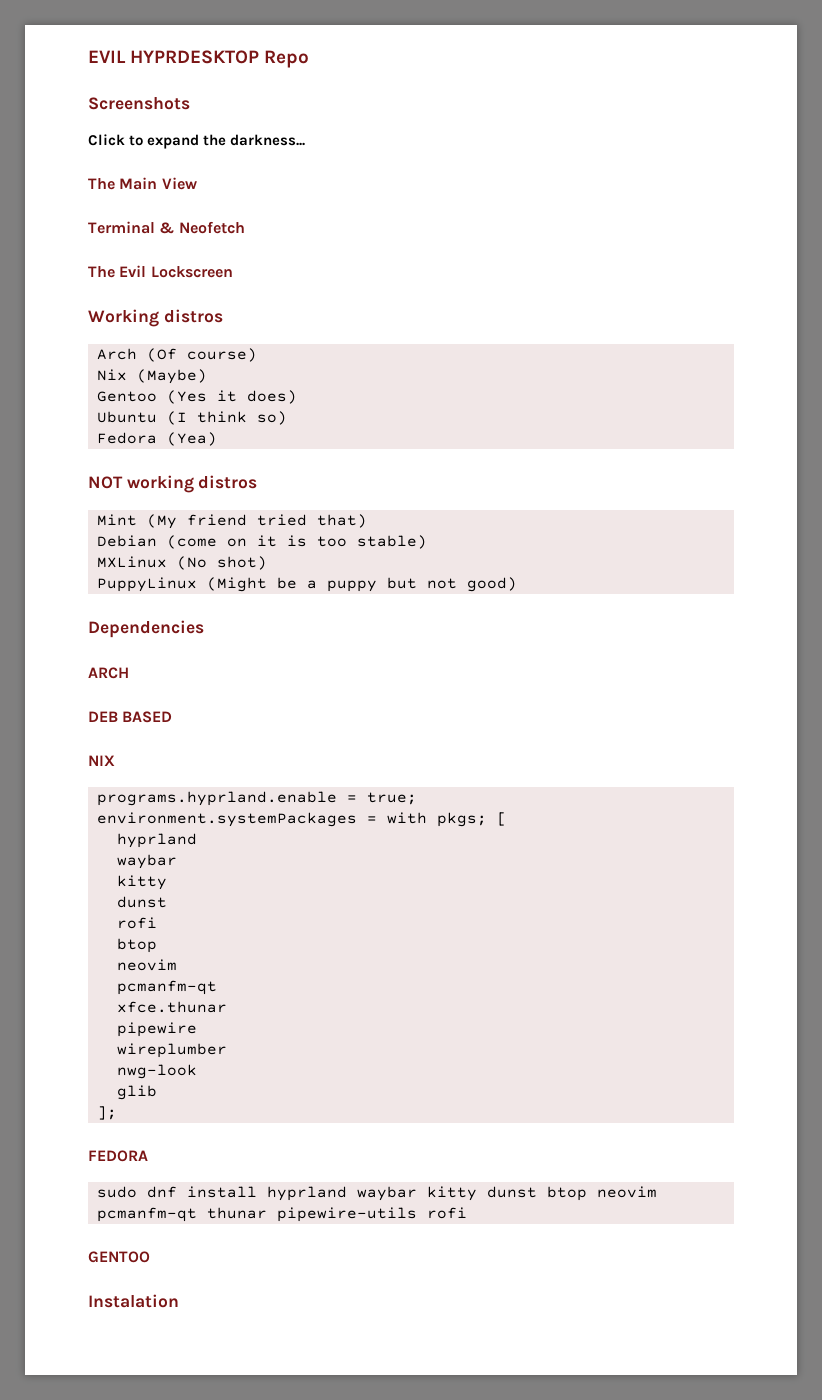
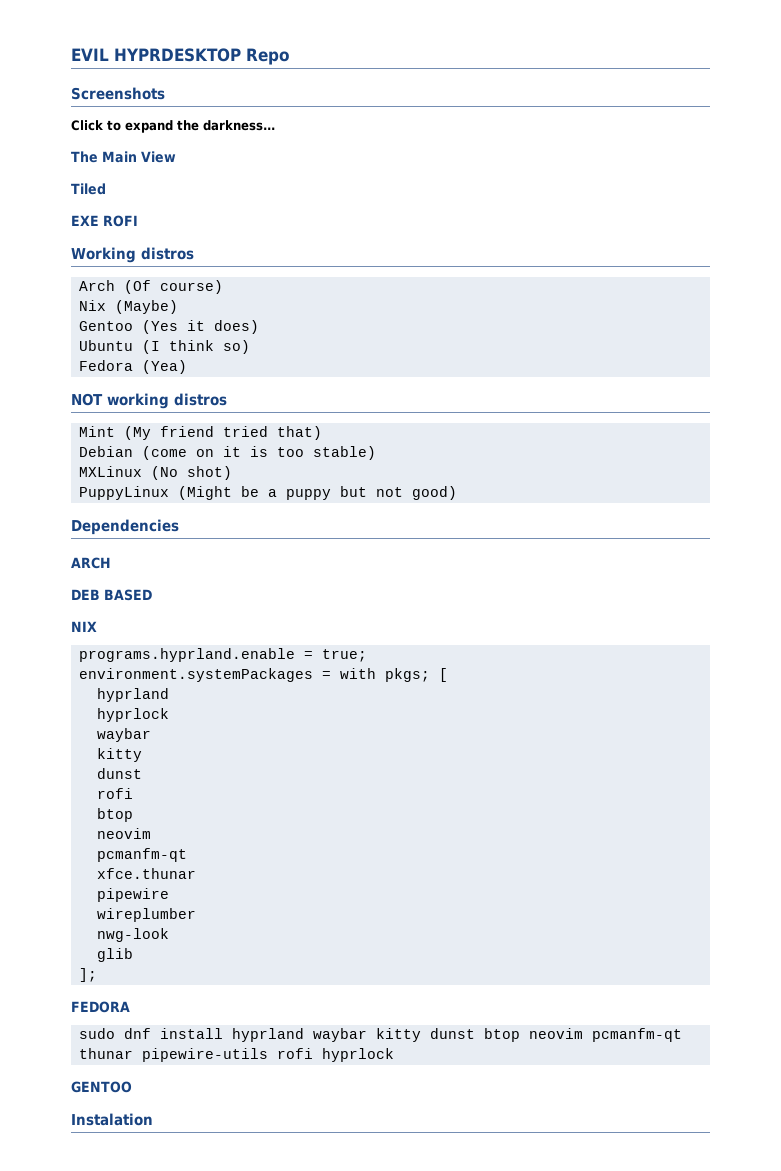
- Terminal & Neofetch
- The Evil Lockscreen
+ Tiled
+ EXE ROFI
  environment.systemPackages = with pkgs; [
  hyprland
+ hyprlock
- sudo dnf install hyprland waybar kitty dunst btop neovim pcmanfm-qt thunar pipewire-utils rofi
+ sudo dnf install hyprland waybar kitty dunst btop neovim pcmanfm-qt thunar pipewire-utils rofi hyprlock

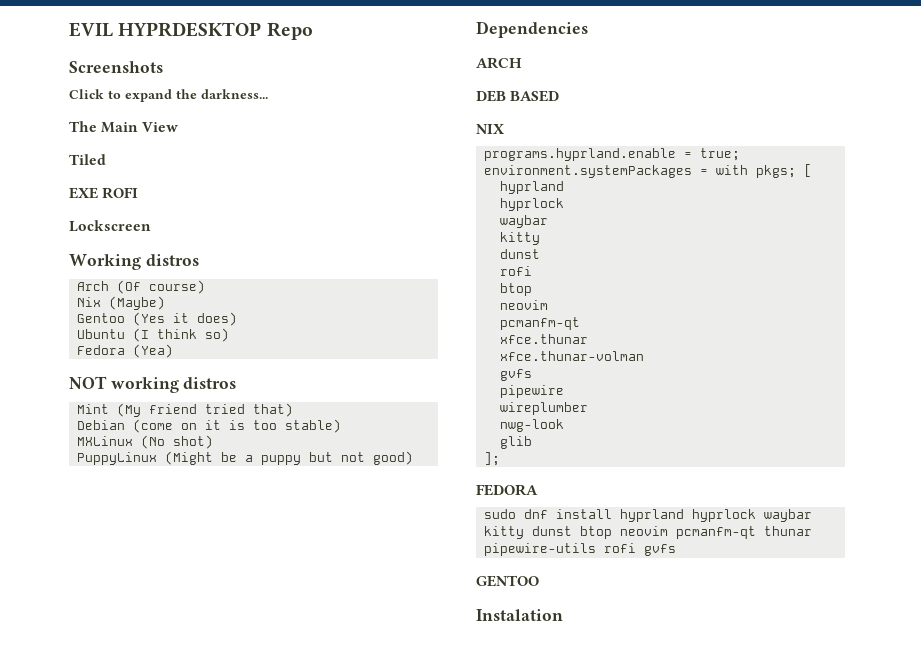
+ Lockscreen
+ xfce.thunar-volman
+ gvfs
- sudo dnf install hyprland waybar kitty dunst btop neovim pcmanfm-qt thunar pipewire-utils rofi hyprlock
+ sudo dnf install hyprland hyprlock waybar kitty dunst btop neovim pcmanfm-qt thunar pipewire-utils rofi gvfs

